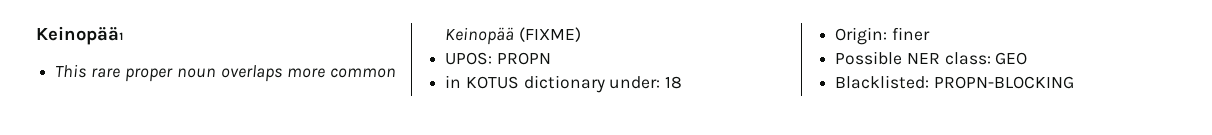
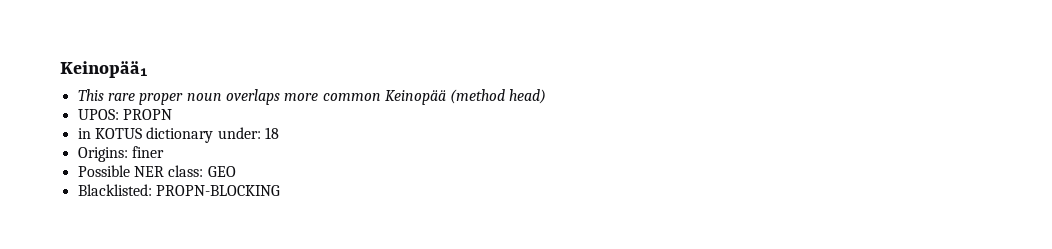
- This rare proper noun overlaps more common Keinopää (FIXME)
+ This rare proper noun overlaps more common Keinopää (method head)
- Origin: finer
+ Origins: finer

